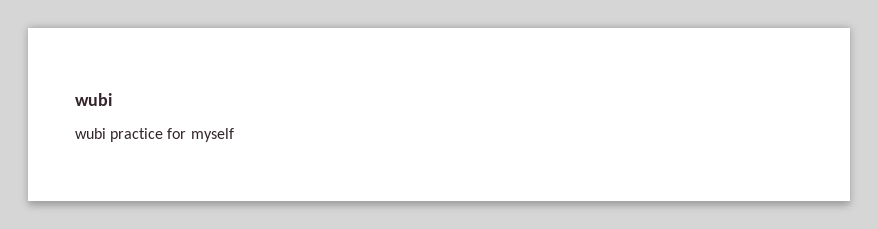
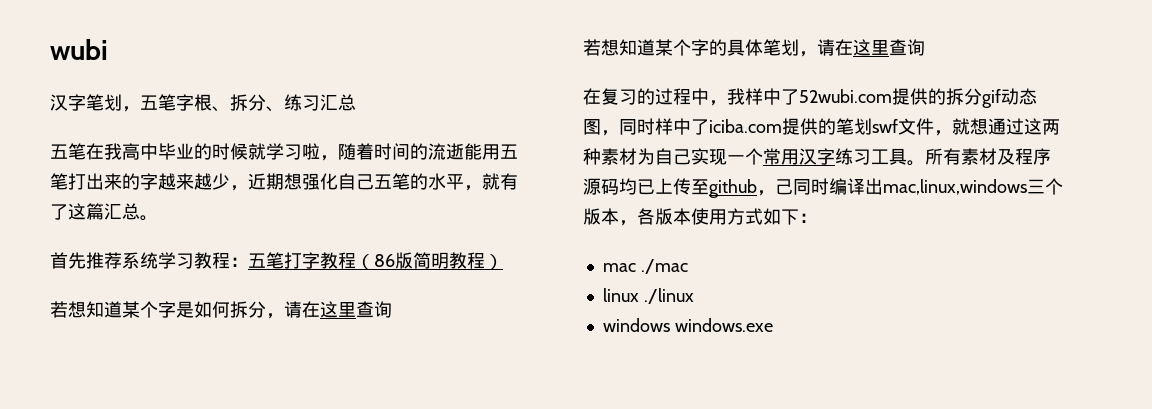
- wubi practice for myself
+ 汉字笔划，五笔字根、拆分、练习汇总
+ 五笔在我高中毕业的时候就学习啦，随着时间的流逝能用五笔打出来的字越来越少，近期想强化自己五笔的水平，就有了这篇汇总。
+ 首先推荐系统学习教程：五笔打字教程（86版简明教程）
+ 若想知道某个字是如何拆分，请在这里查询
+ 若想知道某个字的具体笔划，请在这里查询
+ 在复习的过程中，我样中了52wubi.com提供的拆分gif动态图，同时样中了iciba.com提供的笔划swf文件，就想通过这两种素材为自己实现一个常用汉字练习工具。所有素材及程序源码均已上传至github，己同时编译出mac,linux,windows三个版本，各版本使用方式如下：
+ mac ./mac
+ linux ./linux
+ windows windows.exe

